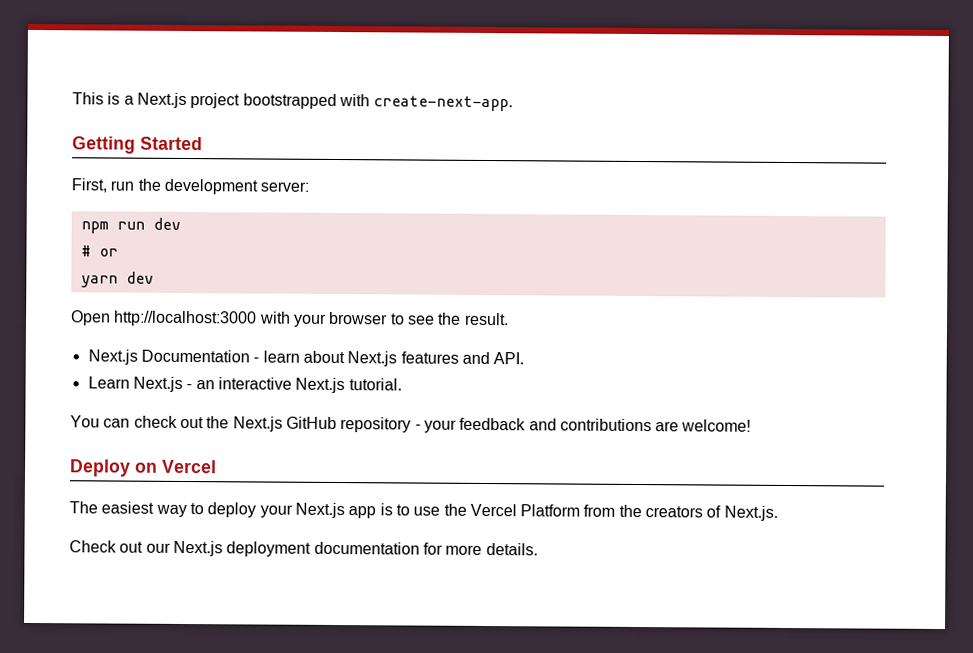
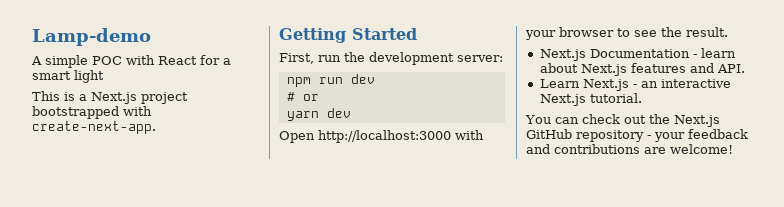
+ Lamp-demo
+ A simple POC with React for a smart light
- Deploy on Vercel
- The easiest way to deploy your Next.js app is to use the Vercel Platform from the creators of Next.js.
- Check out our Next.js deployment documentation for more details.

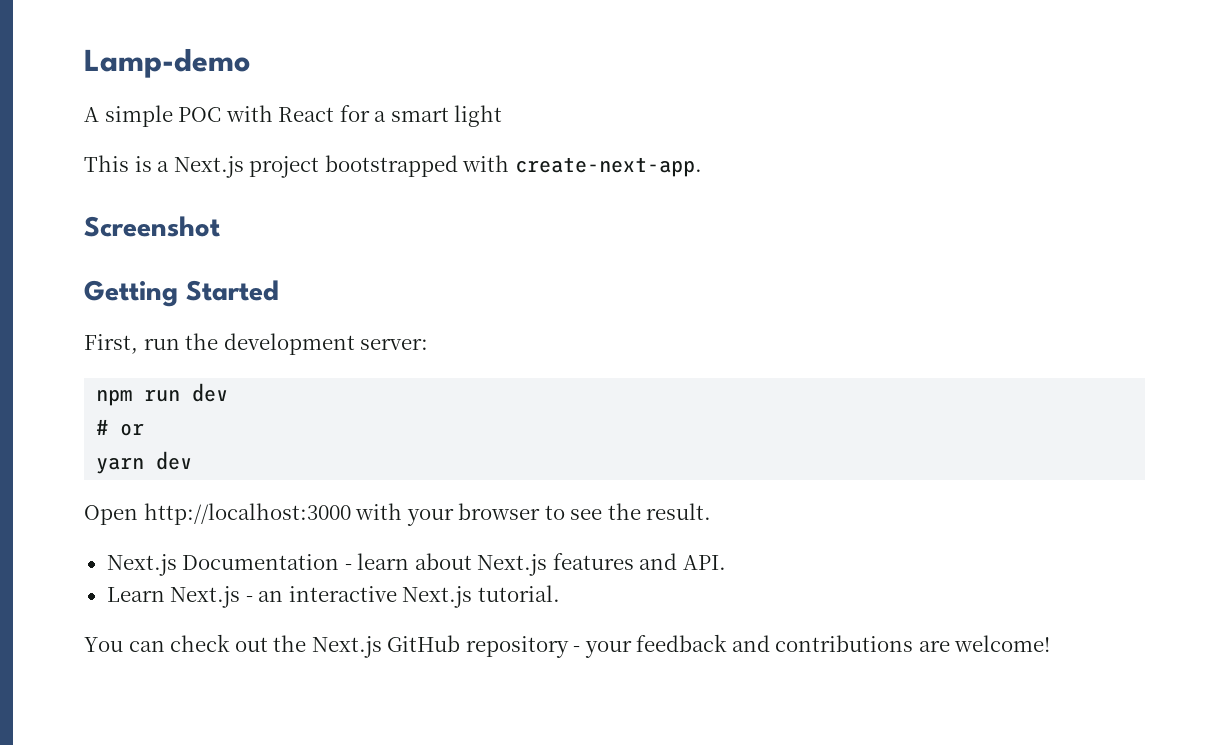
+ Screenshot

